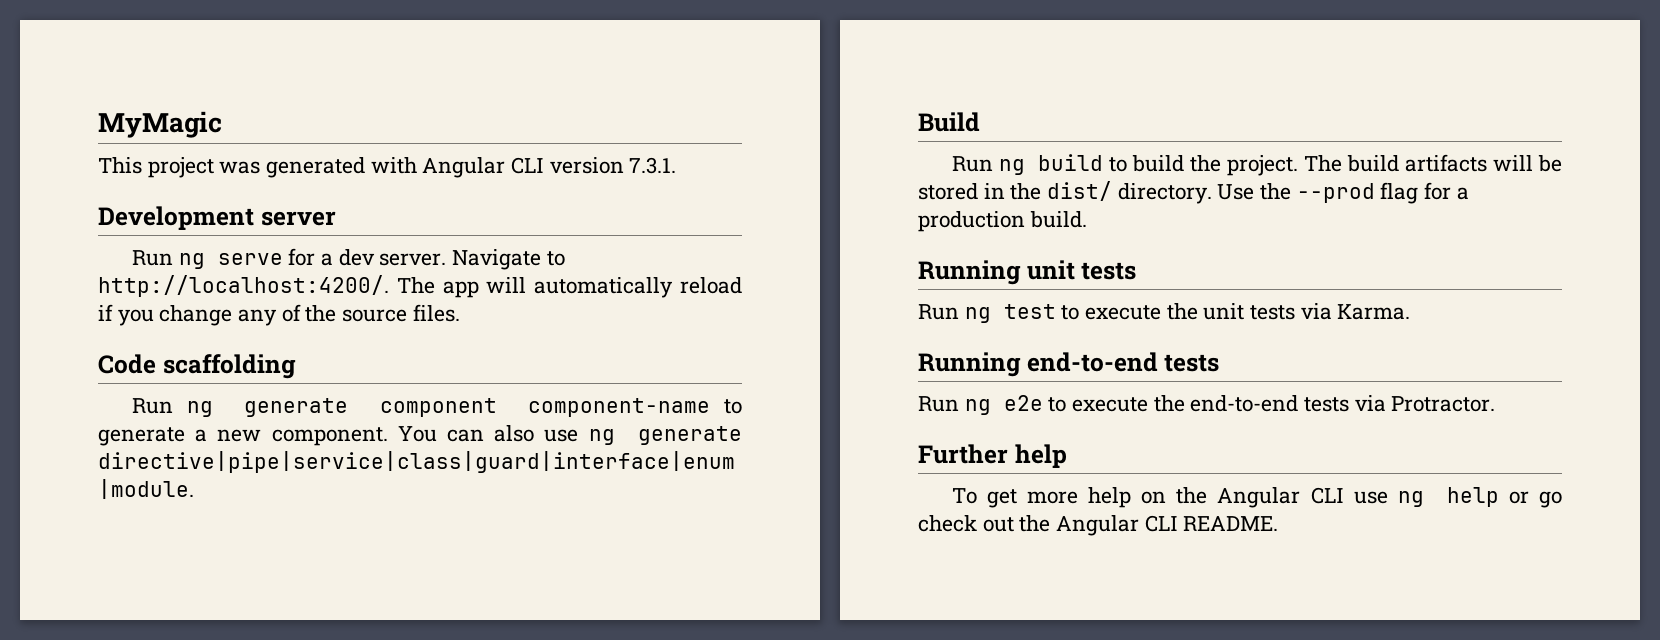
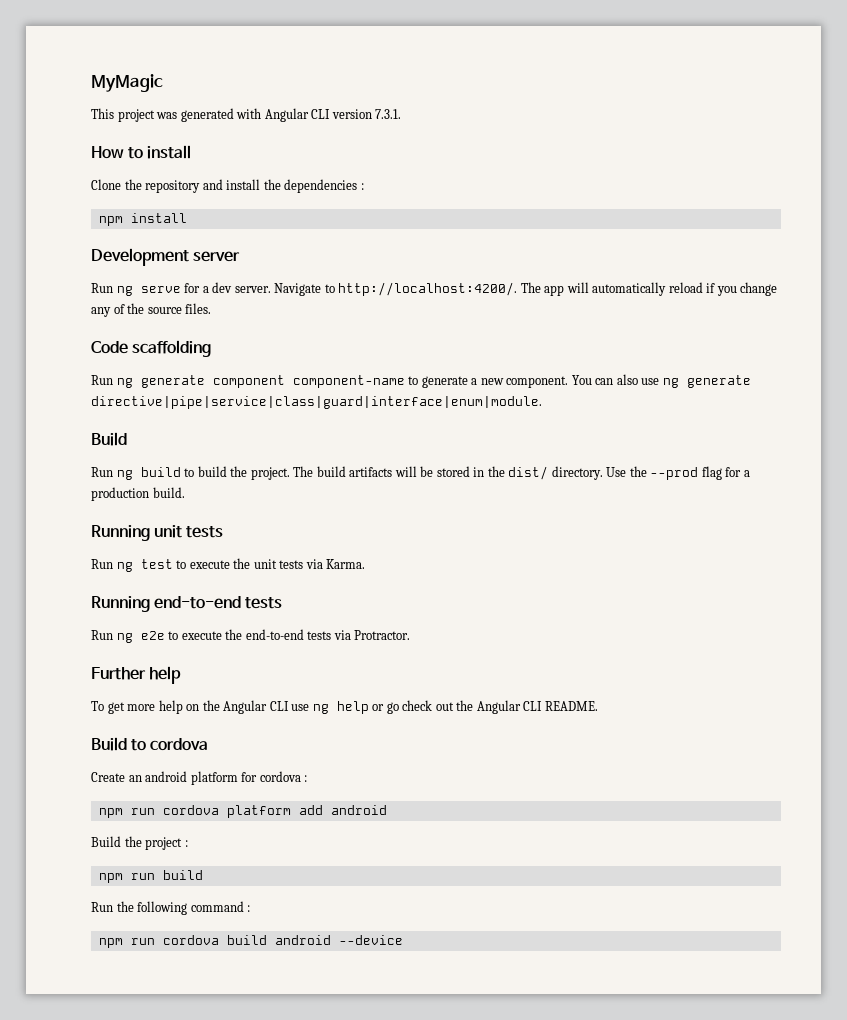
+ How to install
+ Clone the repository and install the dependencies :
+ npm install
+ Build to cordova
+ Create an android platform for cordova :
+ npm run cordova platform add android
+ Build the project :
+ npm run build
+ Run the following command :
+ npm run cordova build android --device

